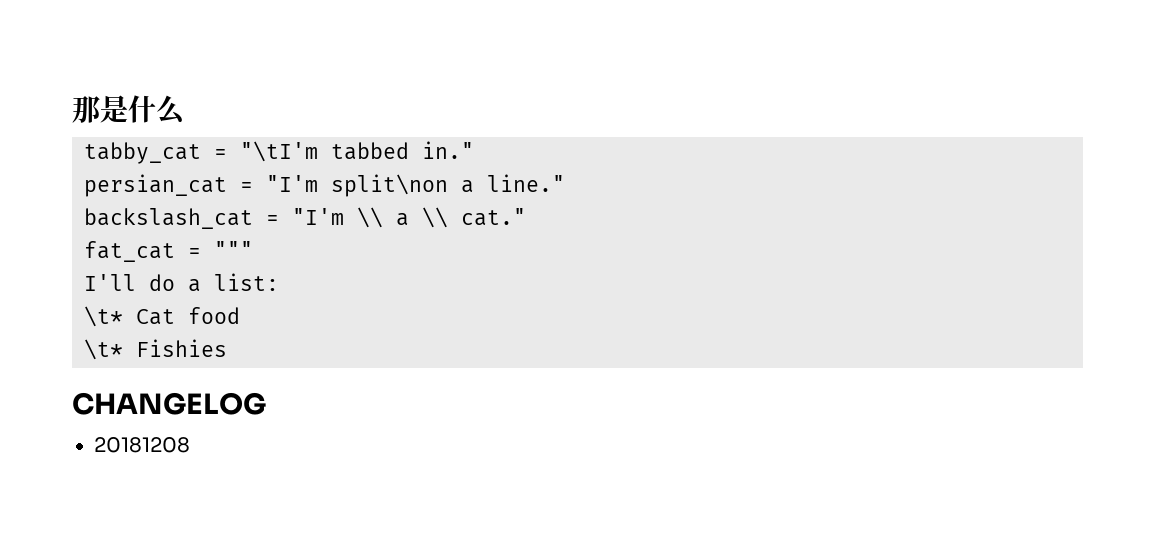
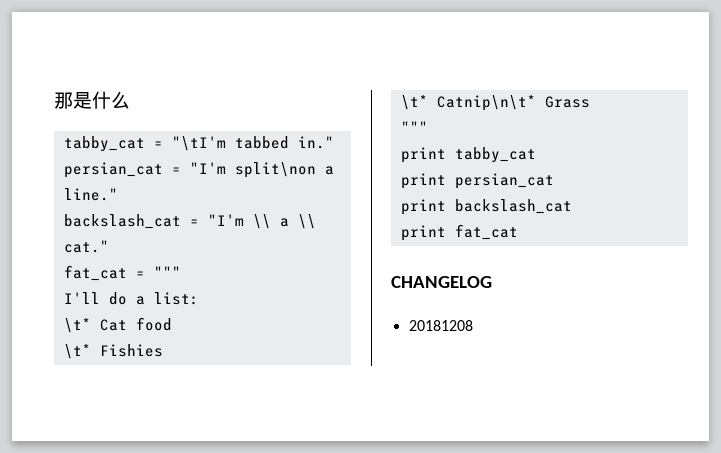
+ \t* Catnip\n\t* Grass
+ """
+ print tabby_cat
+ print persian_cat
+ print backslash_cat
+ print fat_cat

